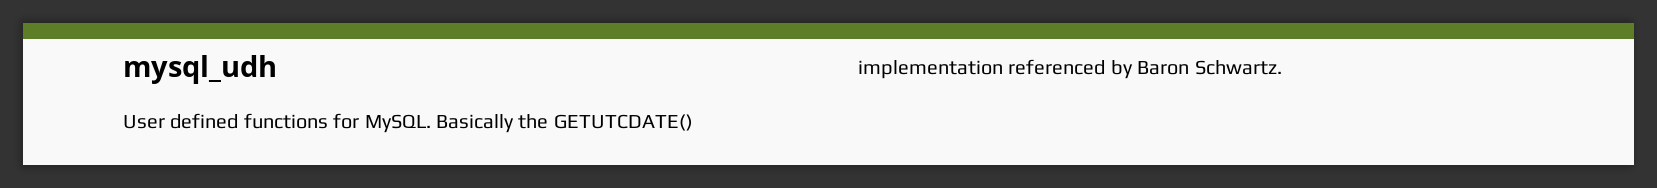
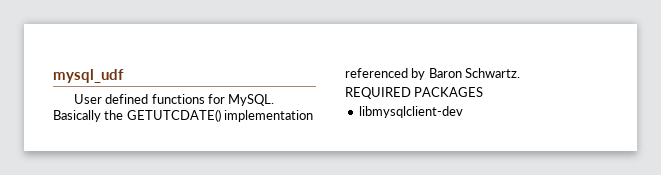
- mysql_udh
+ mysql_udf
+ REQUIRED PACKAGES
+ libmysqlclient-dev

